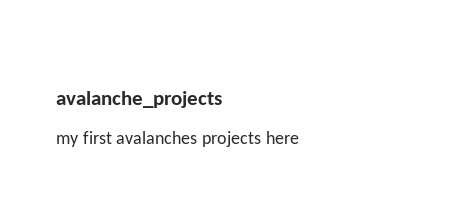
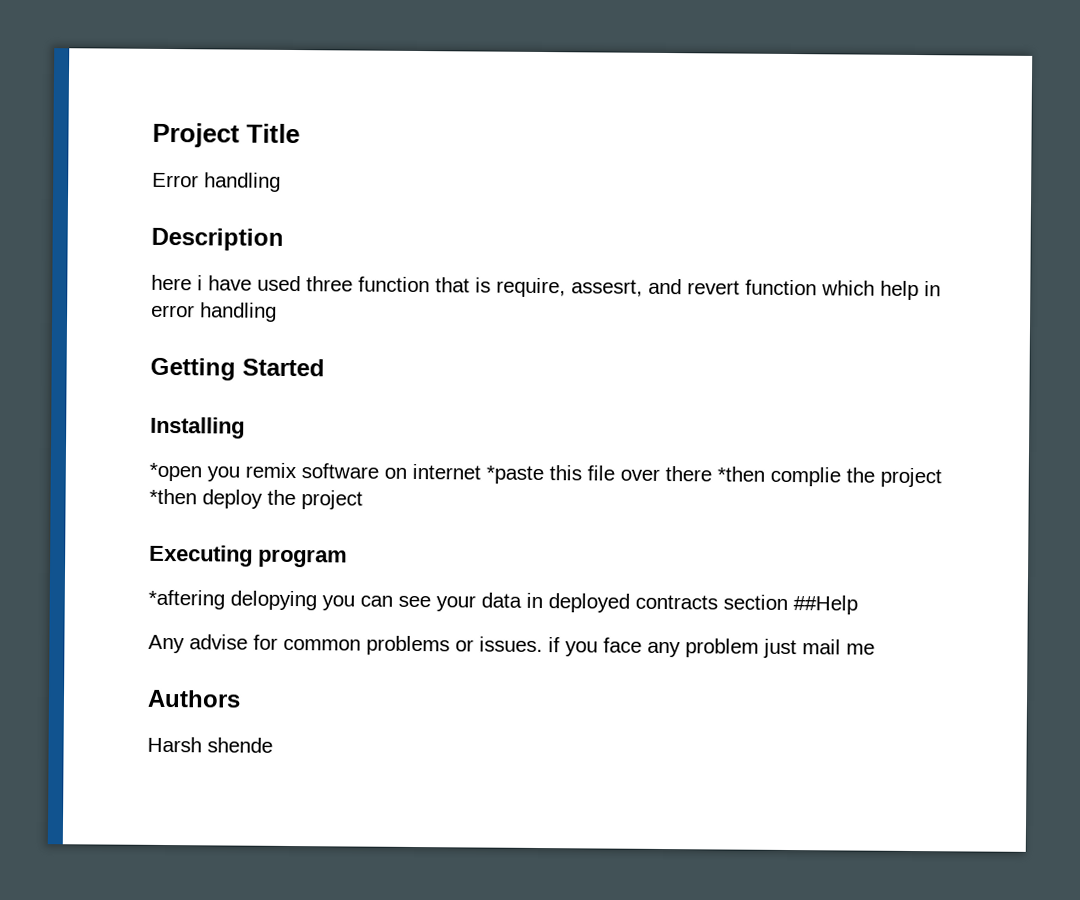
- avalanche_projects
- my first avalanches projects here
+ Project Title
+ Error handling
+ Description
+ here i have used three function that is require, assesrt, and revert function which help in error handling
+ Getting Started
+ Installing
+ *open you remix software on internet *paste this file over there *then complie the project *then deploy the project
+ Executing program
+ *aftering delopying you can see your data in deployed contracts section ##Help
+ Any advise for common problems or issues. if you face any problem just mail me
+ Authors
+ Harsh shende

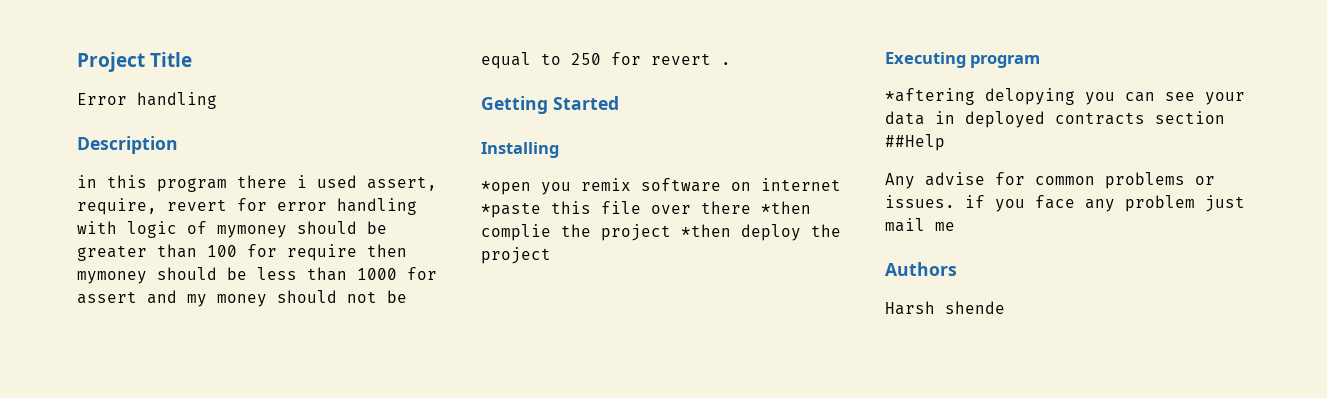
- here i have used three function that is require, assesrt, and revert function which help in error handling
+ in this program there i used assert, require, revert for error handling with logic of mymoney should be greater than 100 for require then mymoney should be less than 1000 for assert and my money should not be equal to 250 for revert .

